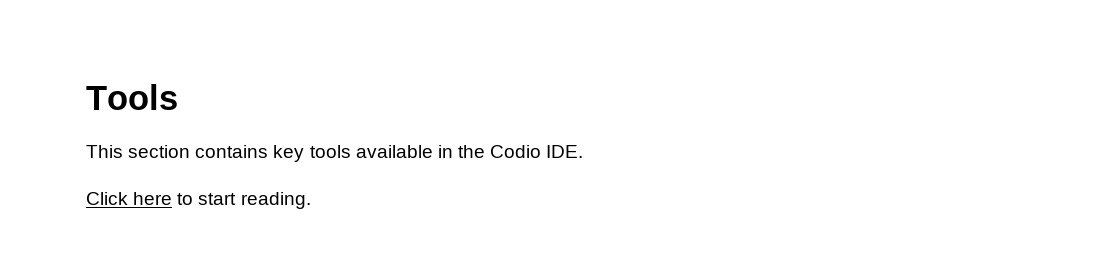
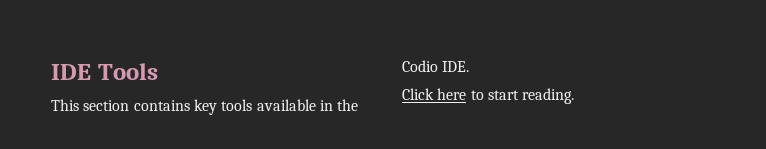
- Tools
+ IDE Tools

